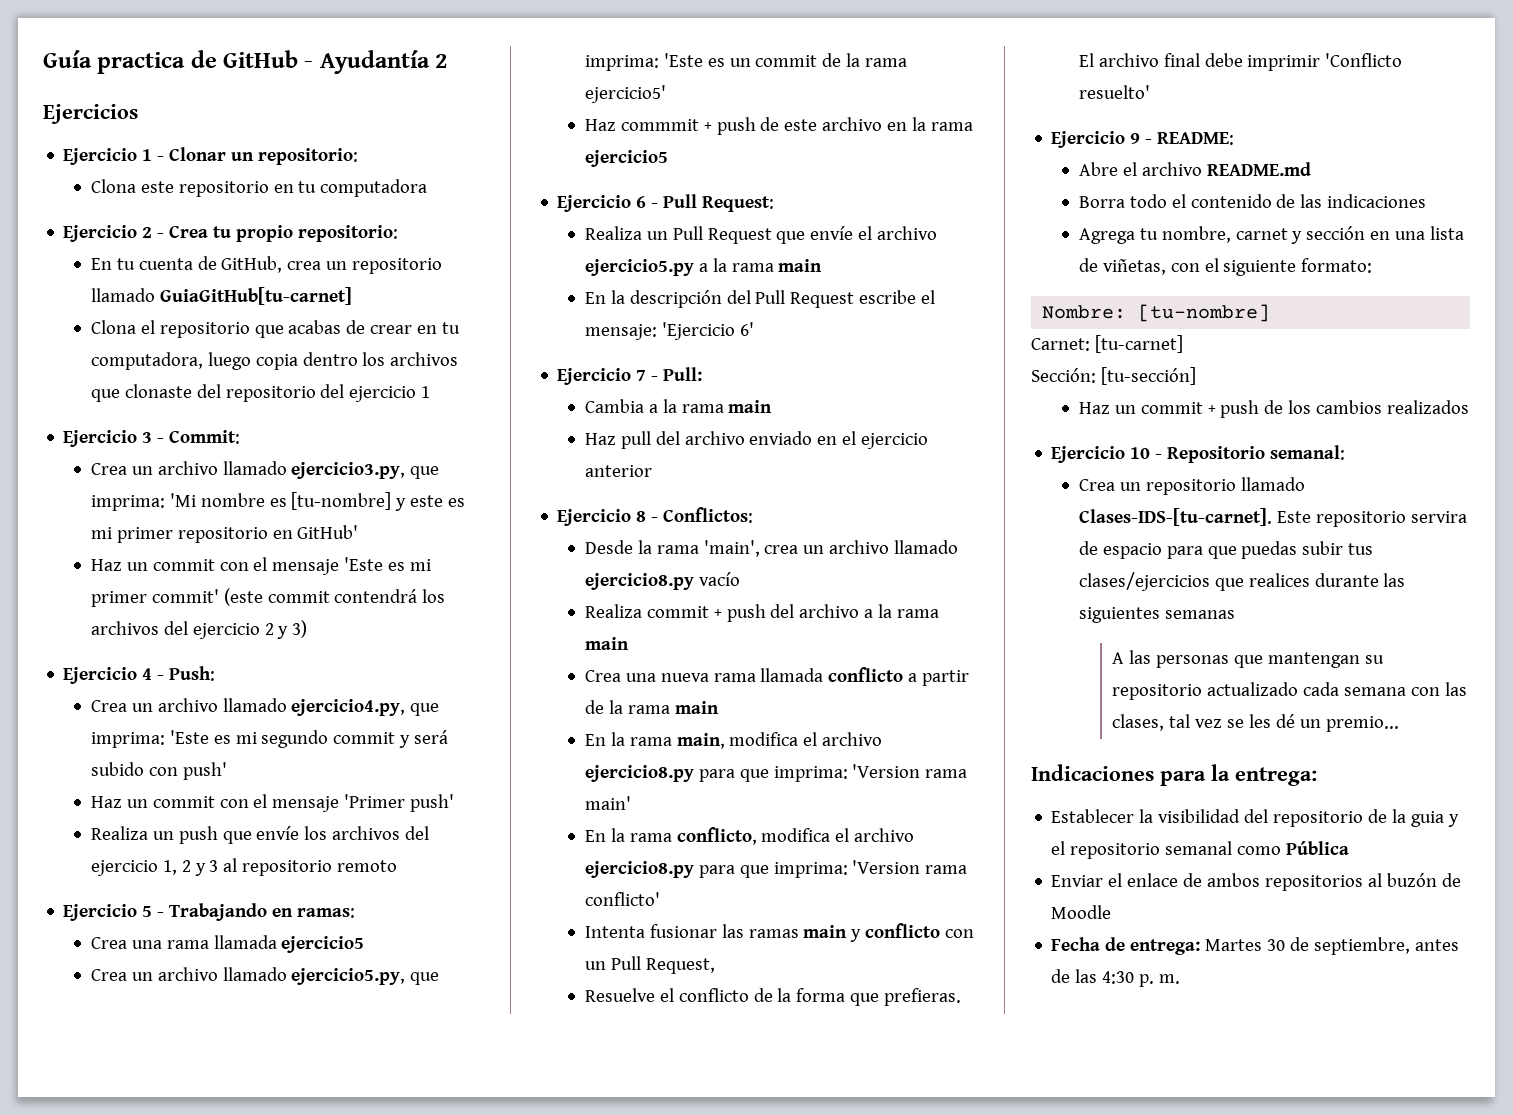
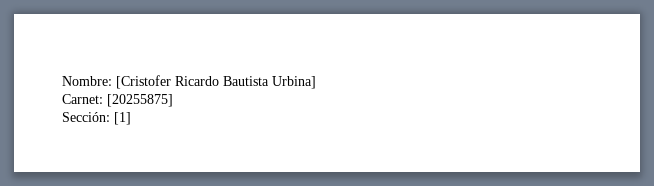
- Guía practica de GitHub - Ayudantía 2
- Ejercicios
- Ejercicio 1 - Clonar un repositorio:
- Clona este repositorio en tu computadora
- Ejercicio 2 - Crea tu propio repositorio:
- En tu cuenta de GitHub, crea un repositorio llamado GuiaGitHub[tu-carnet]
- Clona el repositorio que acabas de crear en tu computadora, luego copia dentro los archivos que clonaste del repositorio del ejercicio 1
- Ejercicio 3 - Commit:
- Crea un archivo llamado ejercicio3.py, que imprima: 'Mi nombre es [tu-nombre] y este es mi primer repositorio en GitHub'
- Haz un commit con el mensaje 'Este es mi primer commit' (este commit contendrá los archivos del ejercicio 2 y 3)
- Ejercicio 4 - Push:
- Crea un archivo llamado ejercicio4.py, que imprima: 'Este es mi segundo commit y será subido con push'
- Haz un commit con el mensaje 'Primer push'
- Realiza un push que envíe los archivos del ejercicio 1, 2 y 3 al repositorio remoto
- Ejercicio 5 - Trabajando en ramas:
- Crea una rama llamada ejercicio5
- Crea un archivo llamado ejercicio5.py, que imprima: 'Este es un commit de la rama ejercicio5'
- Haz commmit + push de este archivo en la rama ejercicio5
- Ejercicio 6 - Pull Request:
- Realiza un Pull Request que envíe el archivo ejercicio5.py a la rama main
- En la descripción del Pull Request escribe el mensaje: 'Ejercicio 6'
- Ejercicio 7 - Pull:
- Cambia a la rama main
- Haz pull del archivo enviado en el ejercicio anterior
- Ejercicio 8 - Conflictos:
- Desde la rama 'main', crea un archivo llamado ejercicio8.py vacío
- Realiza commit + push del archivo a la rama main
- Crea una nueva rama llamada conflicto a partir de la rama main
- En la rama main, modifica el archivo ejercicio8.py para que imprima: 'Version rama main'
- En la rama conflicto, modifica el archivo ejercicio8.py para que imprima: 'Version rama conflicto'
- Intenta fusionar las ramas main y conflicto con un Pull Request,
- Resuelve el conflicto de la forma que prefieras. El archivo final debe imprimir 'Conflicto resuelto'
- Ejercicio 9 - README:
- Abre el archivo README.md
- Borra todo el contenido de las indicaciones
- Agrega tu nombre, carnet y sección en una lista de viñetas, con el siguiente formato:
- Nombre: [tu-nombre]
+ Nombre: [Cristofer Ricardo Bautista Urbina]
- Carnet: [tu-carnet]
+ Carnet: [20255875]
- Sección: [tu-sección]
- Haz un commit + push de los cambios realizados
- Ejercicio 10 - Repositorio semanal:
- Crea un repositorio llamado Clases-IDS-[tu-carnet]. Este repositorio servira de espacio para que puedas subir tus clases/ejercicios que realices durante las siguientes semanas
- A las personas que mantengan su repositorio actualizado cada semana con las clases, tal vez se les dé un premio...
- Indicaciones para la entrega:
- Establecer la visibilidad del repositorio de la guia y el repositorio semanal como Pública
- Enviar el enlace de ambos repositorios al buzón de Moodle
- Fecha de entrega: Martes 30 de septiembre, antes de las 4:30 p. m.
+ Sección: [1]

